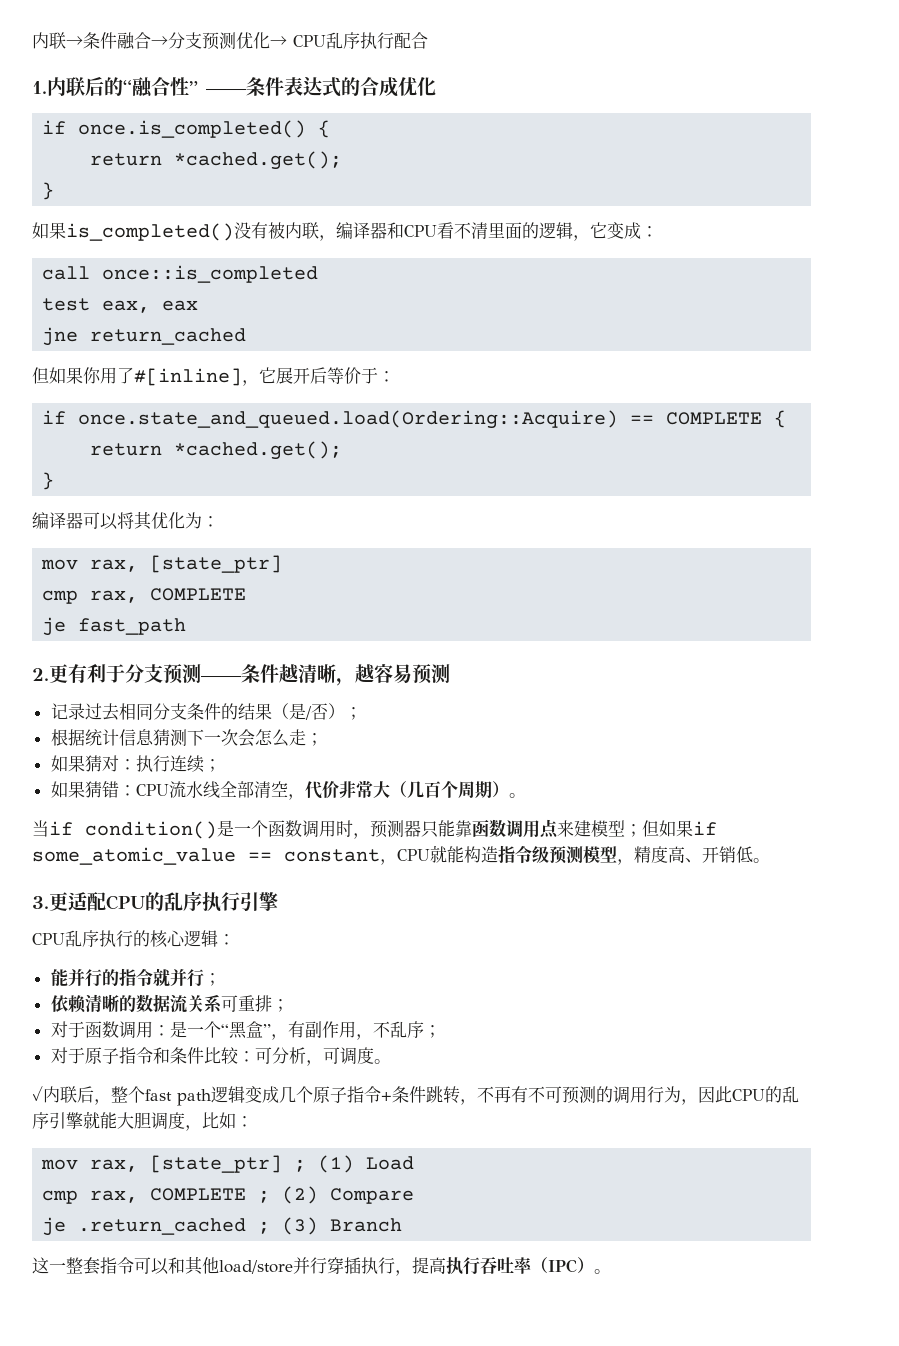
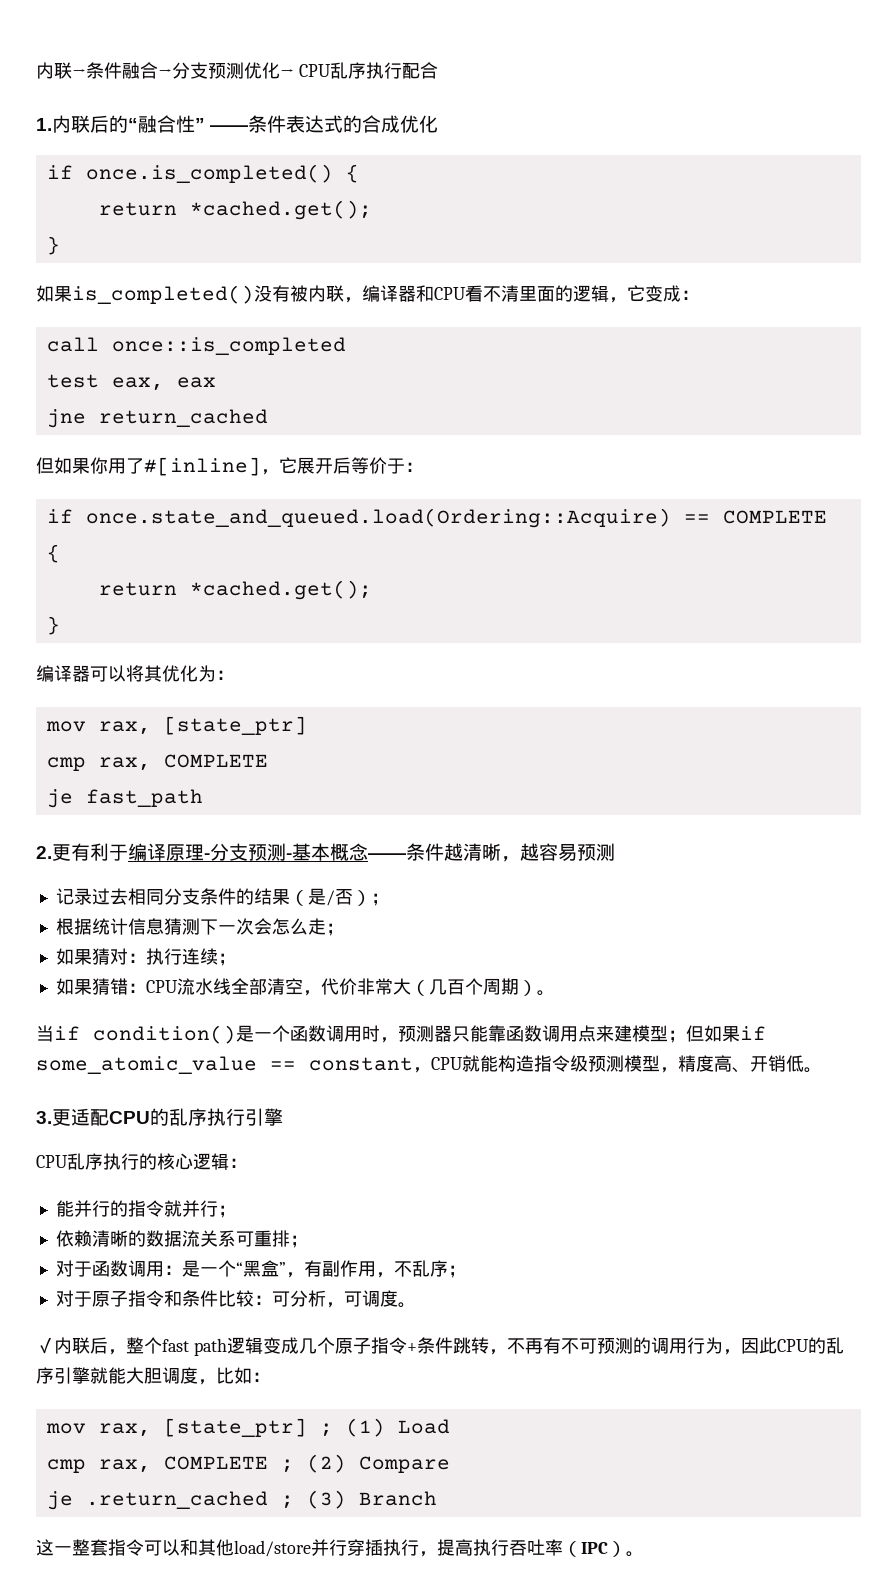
- 2.更有利于分支预测——条件越清晰，越容易预测
+ 2.更有利于编译原理-分支预测-基本概念——条件越清晰，越容易预测

